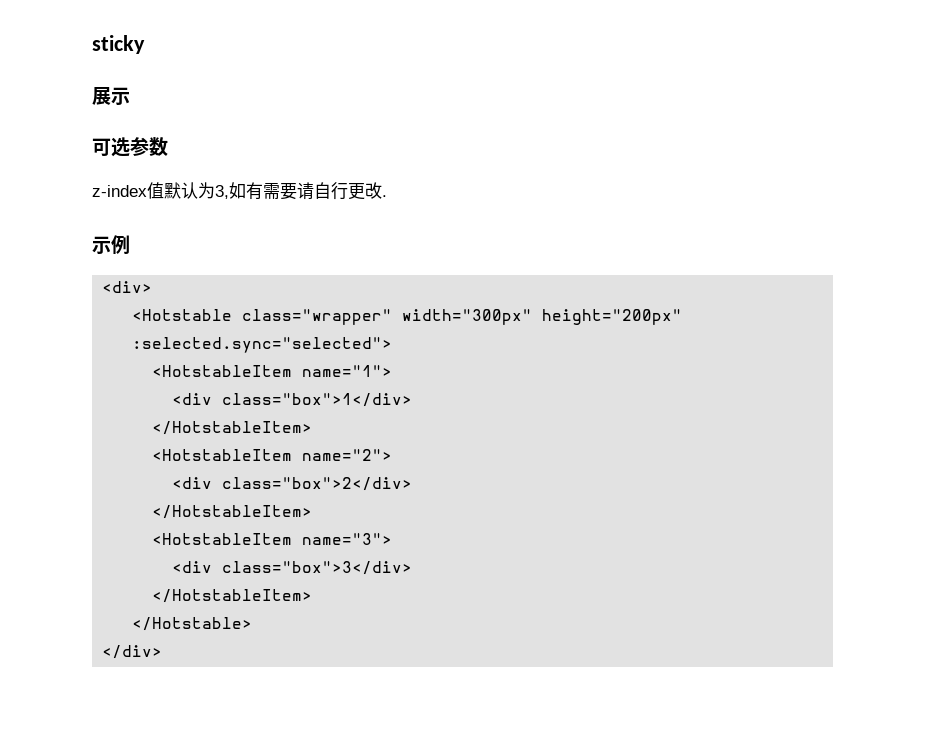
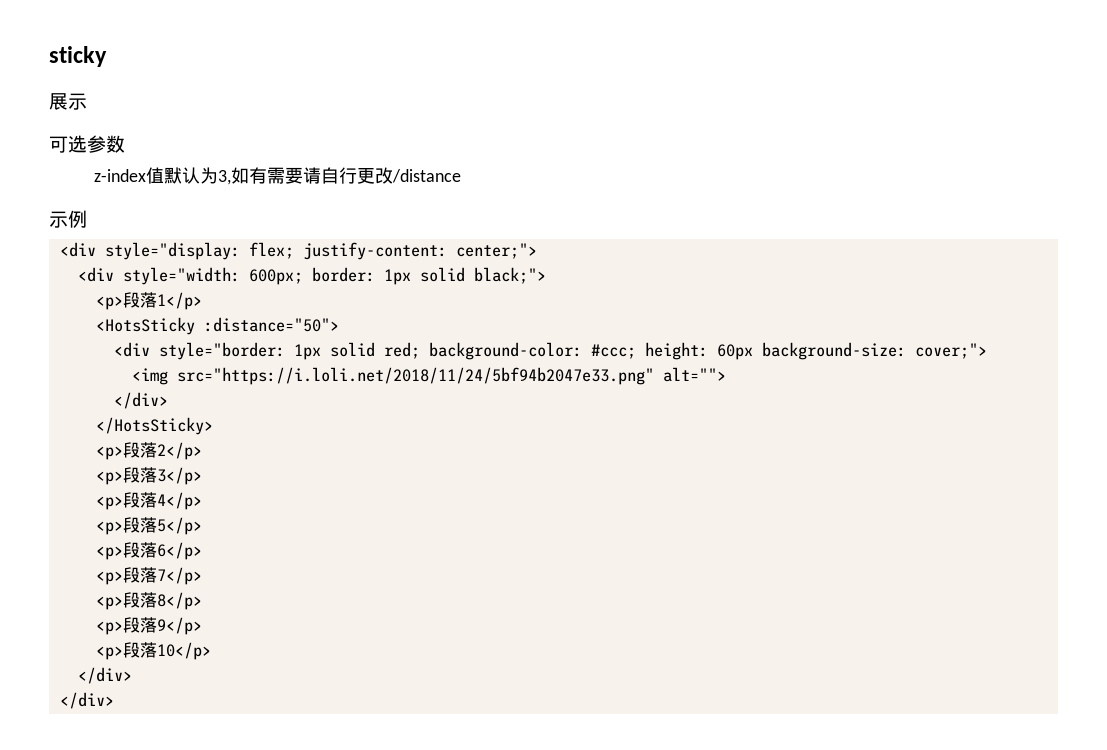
- z-index值默认为3,如有需要请自行更改.
+ z-index值默认为3,如有需要请自行更改/distance
- <div>
- <Hotstable class="wrapper" width="300px" height="200px" :selected.sync="selected">
- <HotstableItem name="1">
- <div class="box">1</div>
- </HotstableItem>
- <HotstableItem name="2">
- <div class="box">2</div>
- </HotstableItem>
- <HotstableItem name="3">
- <div class="box">3</div>
- </HotstableItem>
- </Hotstable>
+ <div style="display: flex; justify-content: center;">
+ <div style="width: 600px; border: 1px solid black;">
+ <p>段落1</p>
+ <HotsSticky :distance="50">
+ <div style="border: 1px solid red; background-color: #ccc; height: 60px background-size: cover;">
+ <img src="https://i.loli.net/2018/11/24/5bf94b2047e33.png" alt="">
+ </div>
+ </HotsSticky>
+ <p>段落2</p>
+ <p>段落3</p>
+ <p>段落4</p>
+ <p>段落5</p>
+ <p>段落6</p>
+ <p>段落7</p>
+ <p>段落8</p>
+ <p>段落9</p>
+ <p>段落10</p>
+ </div>

